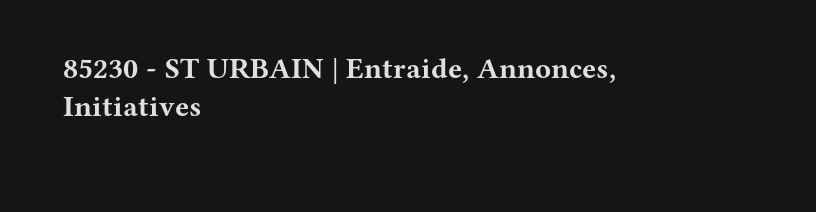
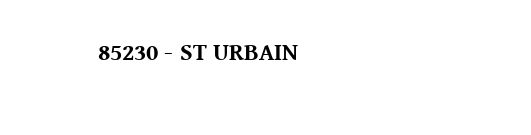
- 85230 - ST URBAIN | Entraide, Annonces, Initiatives
+ 85230 - ST URBAIN

